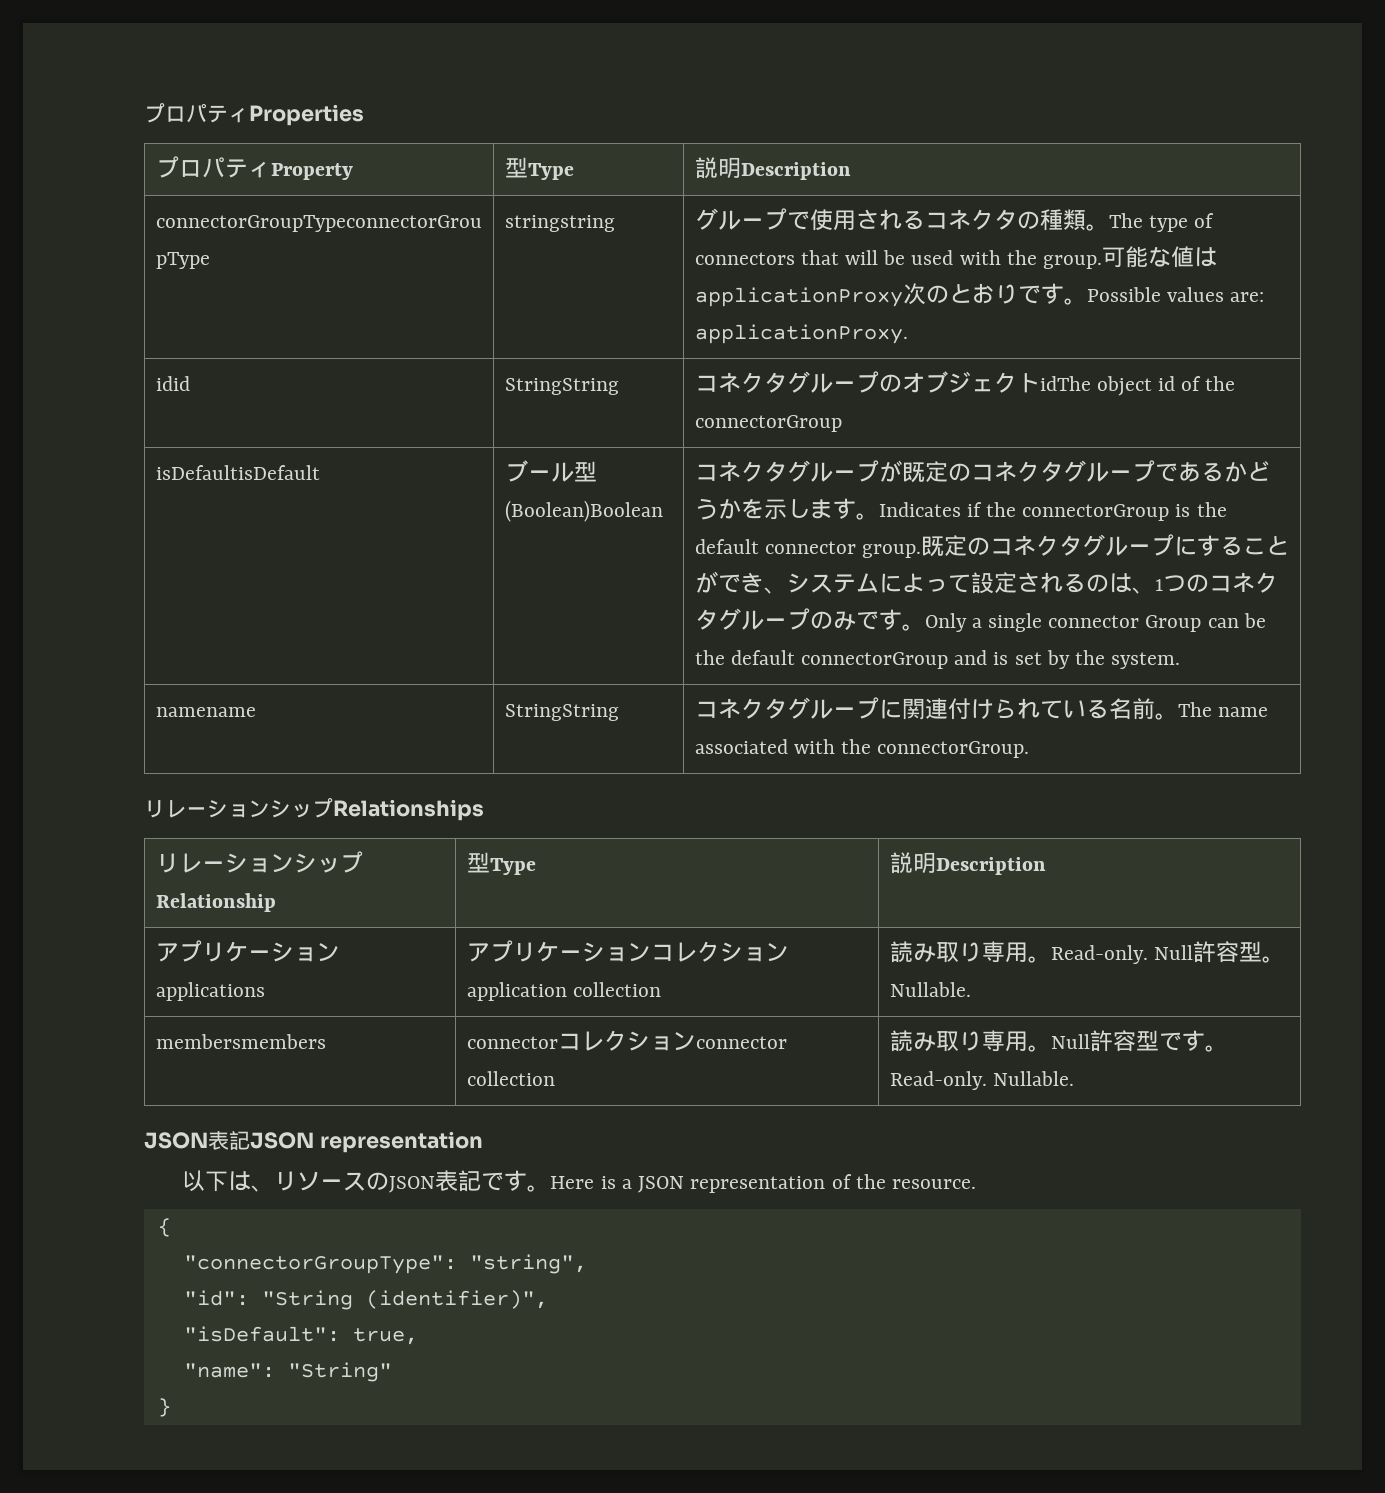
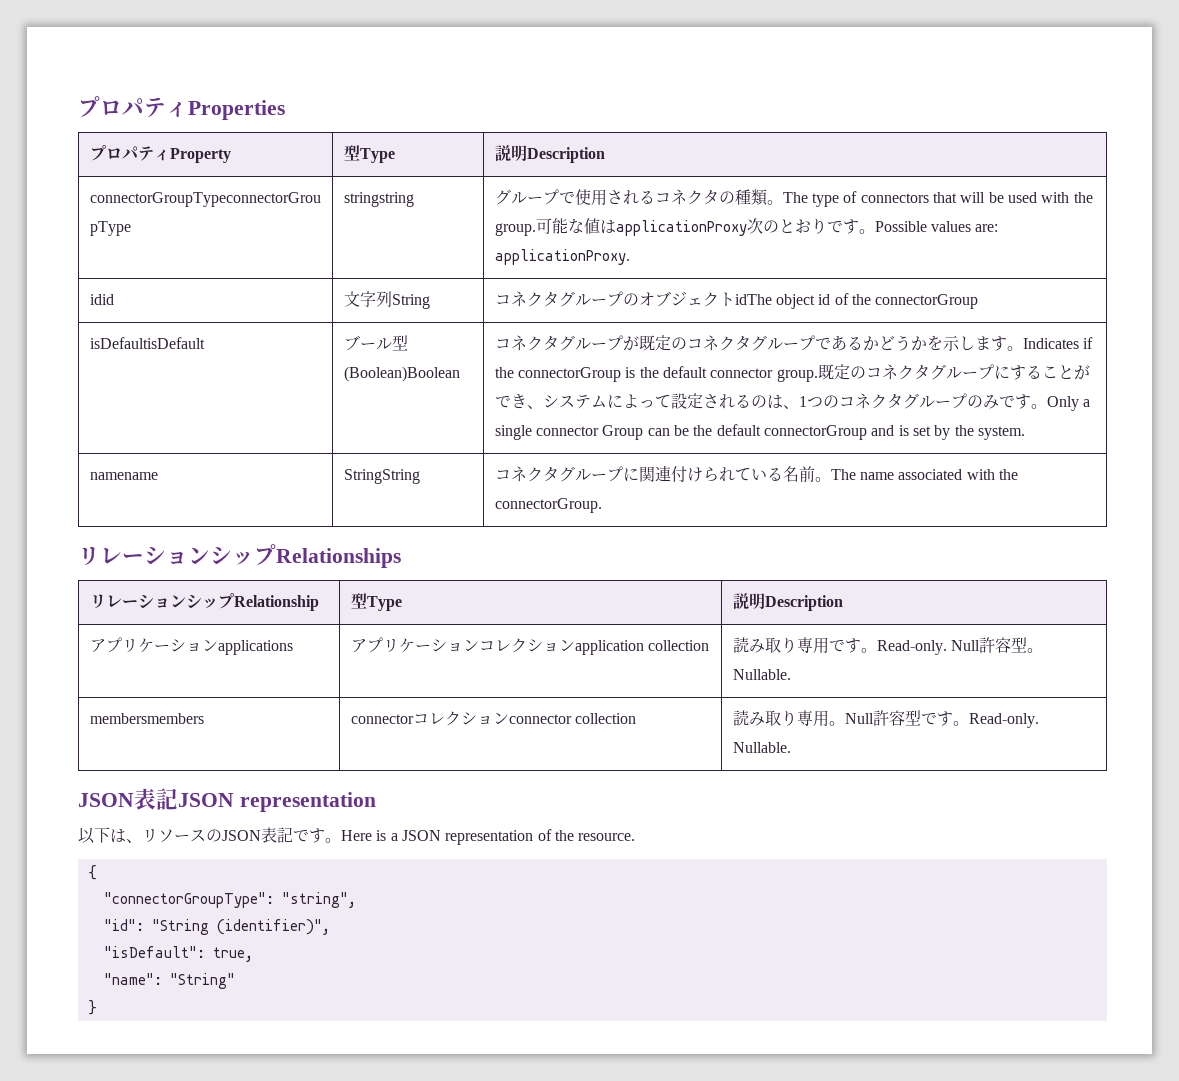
- idid | StringString | コネクタグループのオブジェクトidThe object id of the connectorGroup
+ idid | 文字列String | コネクタグループのオブジェクトidThe object id of the connectorGroup
- アプリケーションapplications | アプリケーションコレクションapplication collection | 読み取り専用。Read-only. Null許容型。Nullable.
+ アプリケーションapplications | アプリケーションコレクションapplication collection | 読み取り専用です。Read-only. Null許容型。Nullable.

